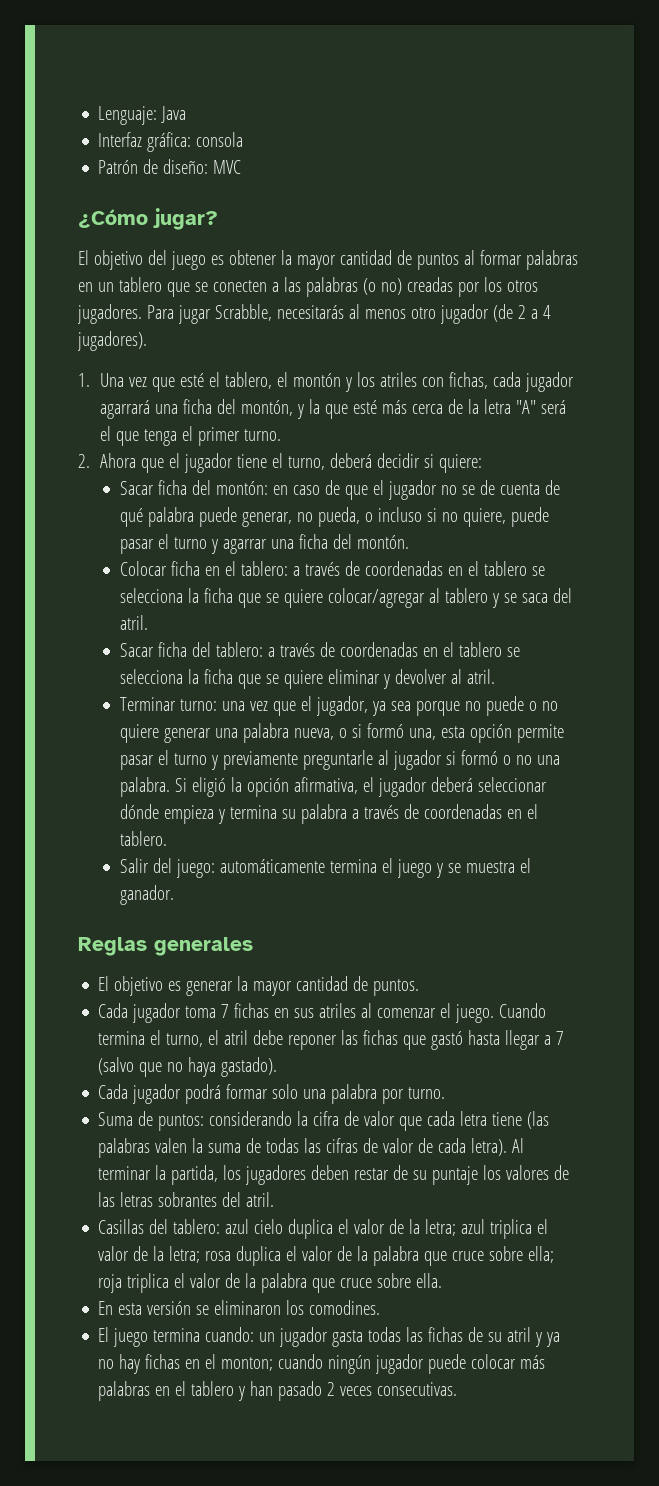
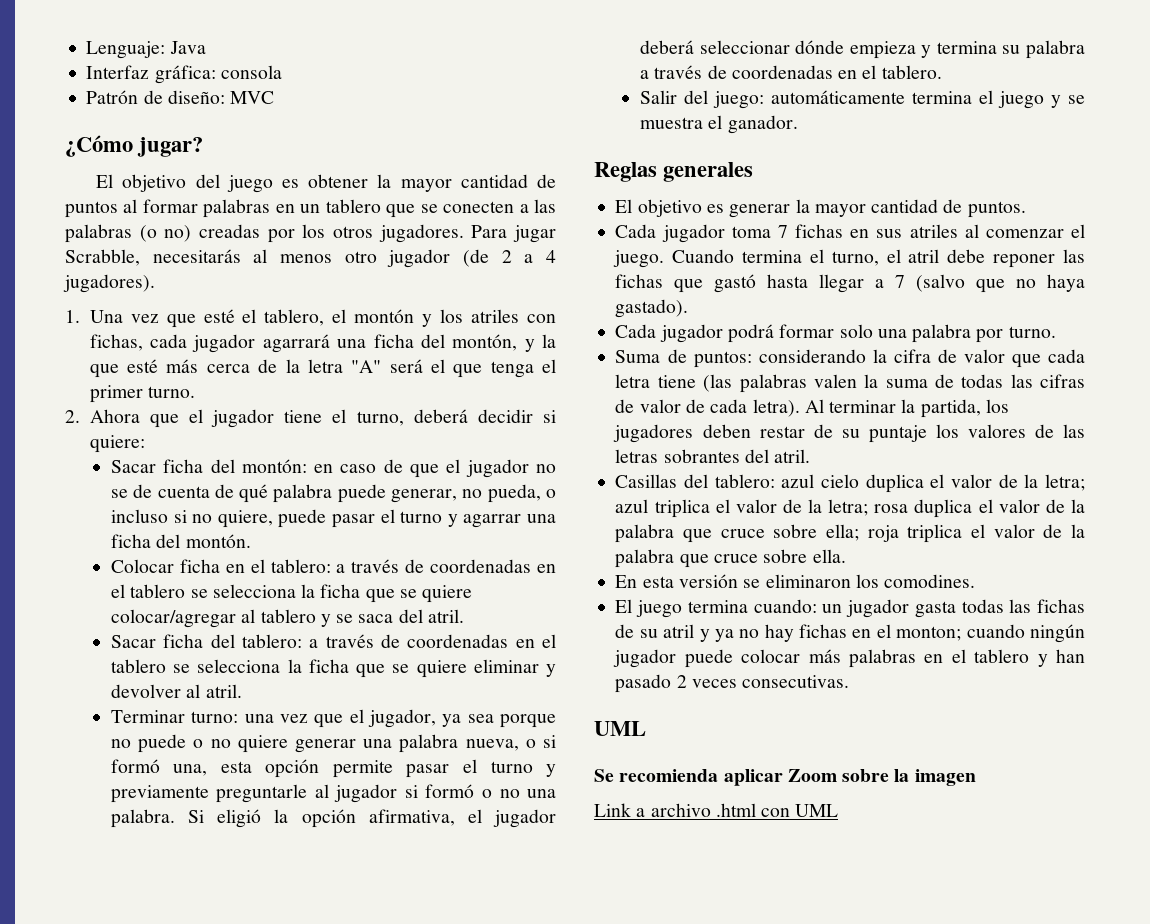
  El juego termina cuando: un jugador gasta todas las fichas de su atril y ya no hay fichas en el monton; cuando ningún jugador puede colocar más palabras en el tablero y han pasado 2 veces consecutivas.
+ UML
+ Se recomienda aplicar Zoom sobre la imagen
+ Link a archivo .html con UML

